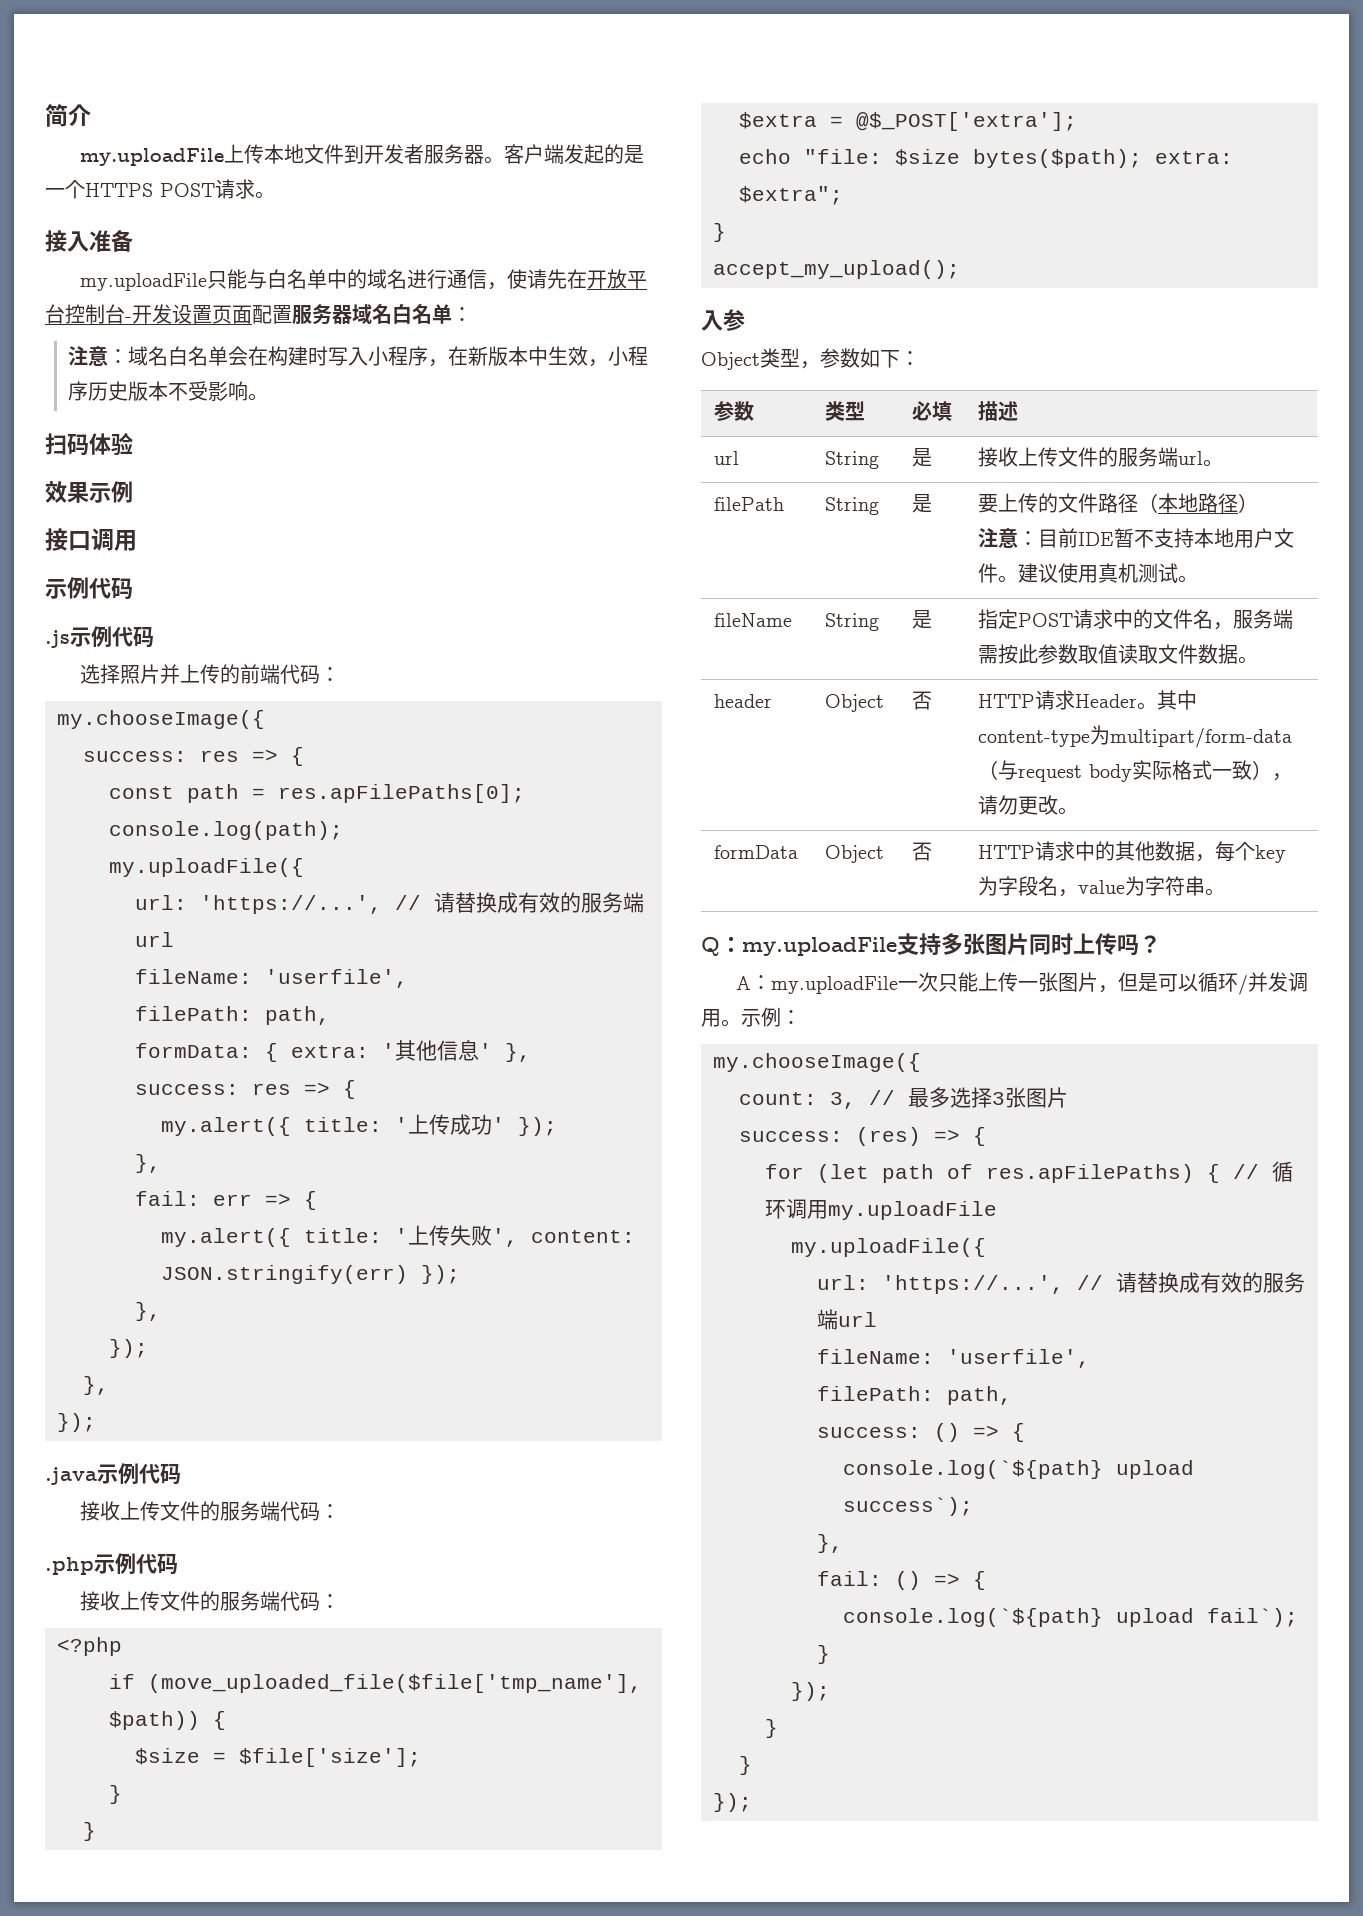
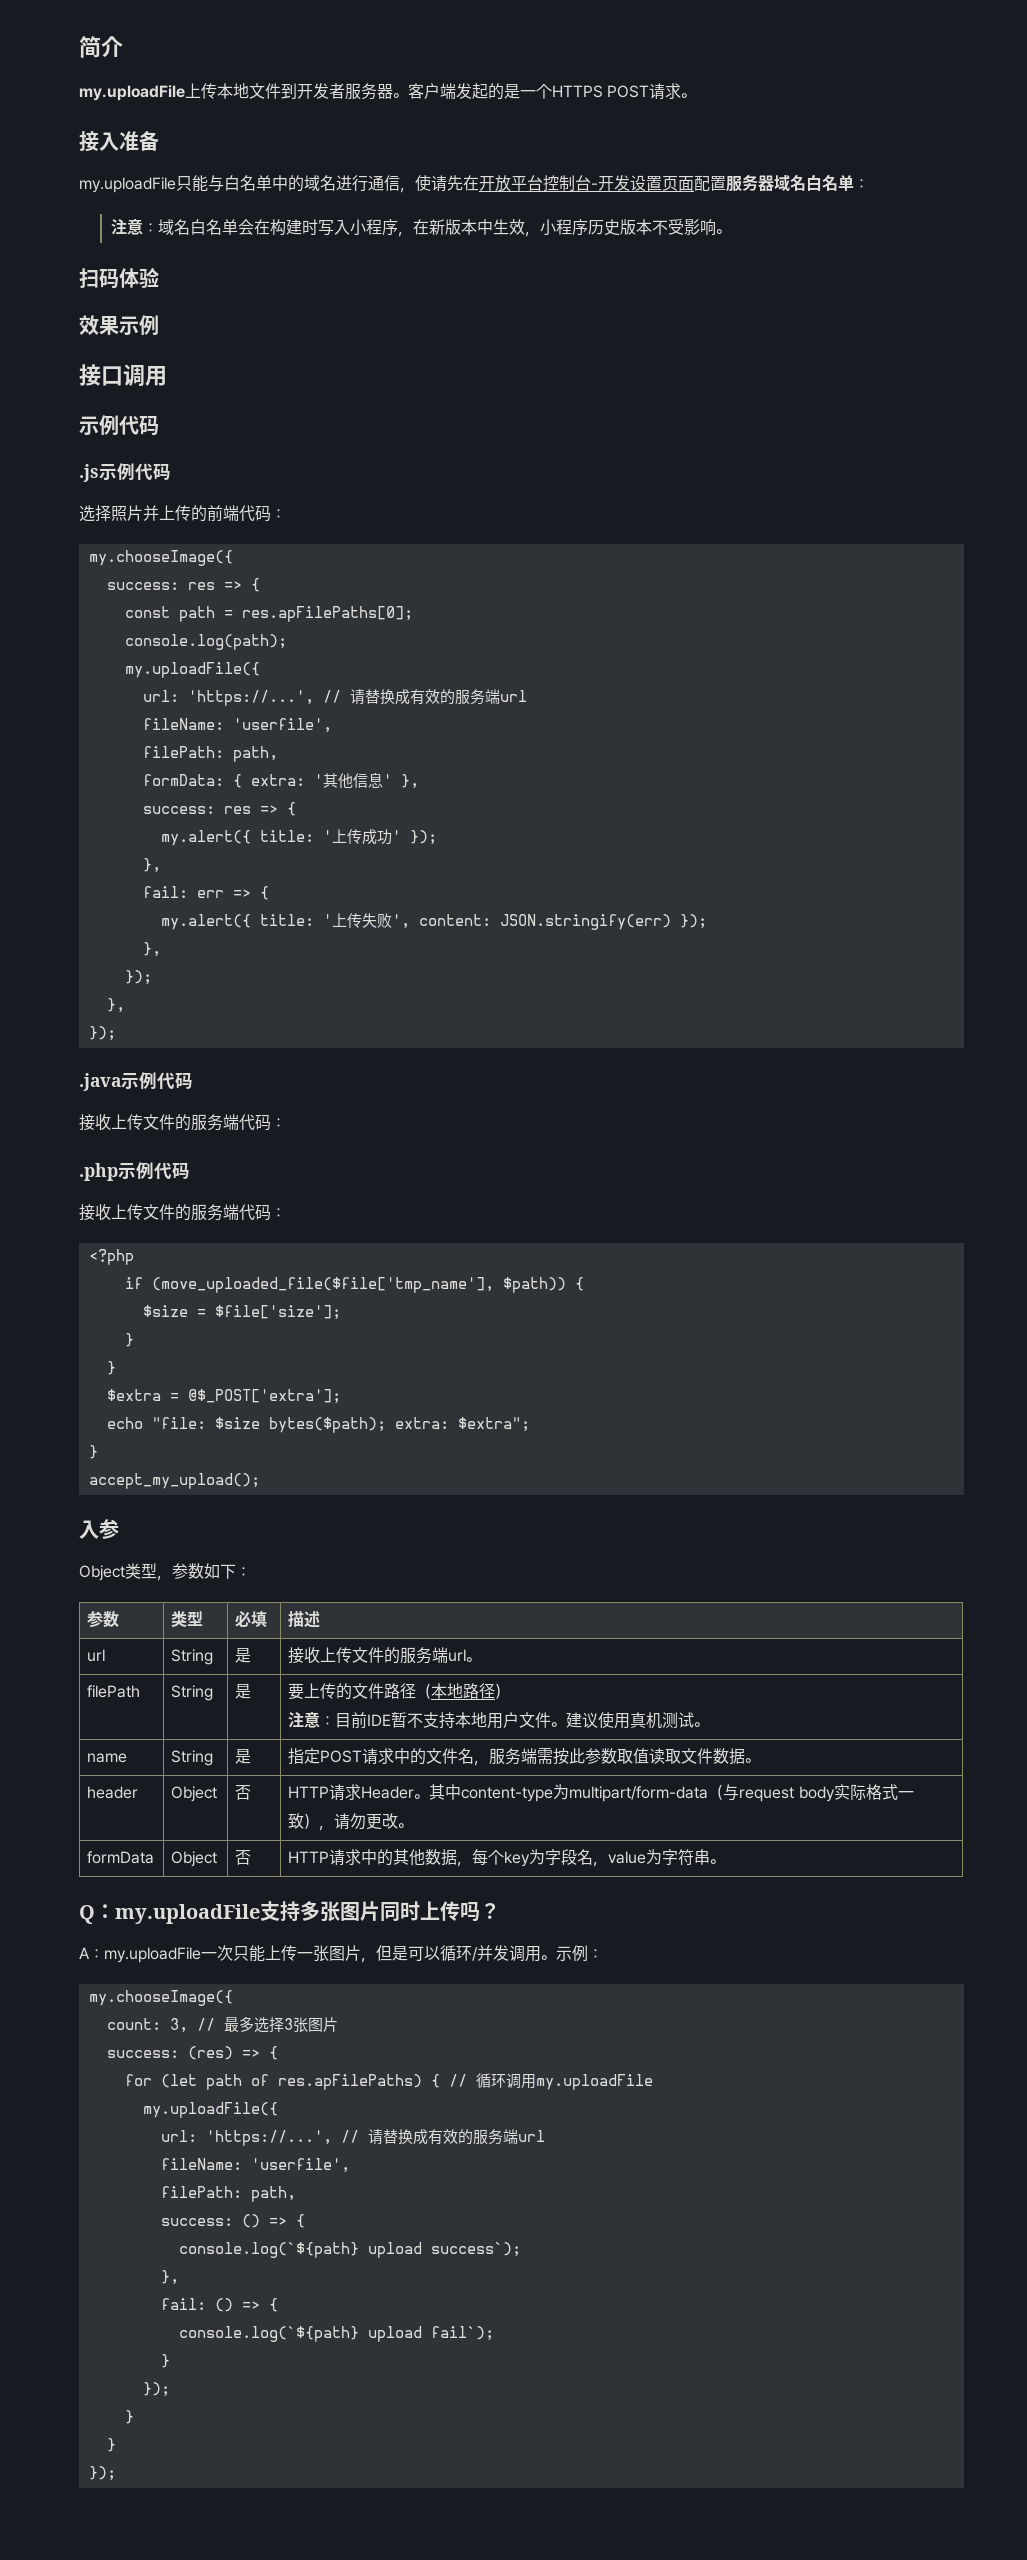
- fileName | String | 是 | 指定POST请求中的文件名，服务端需按此参数取值读取文件数据。
+ name | String | 是 | 指定POST请求中的文件名，服务端需按此参数取值读取文件数据。

